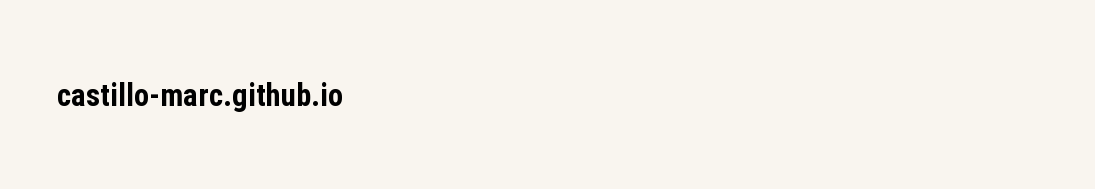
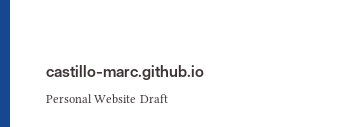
+ Personal Website Draft

